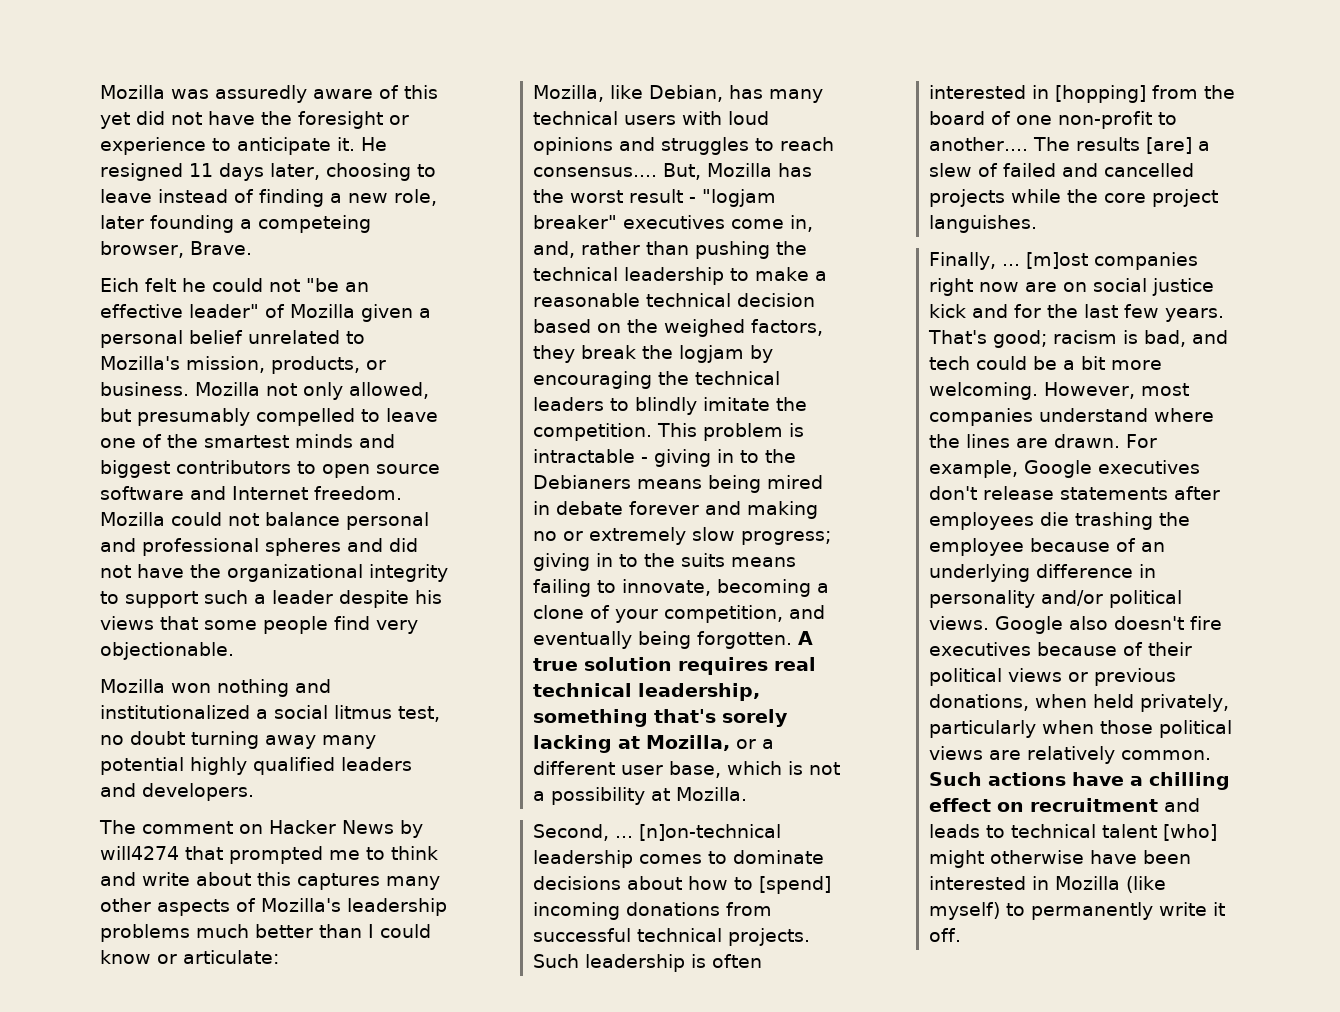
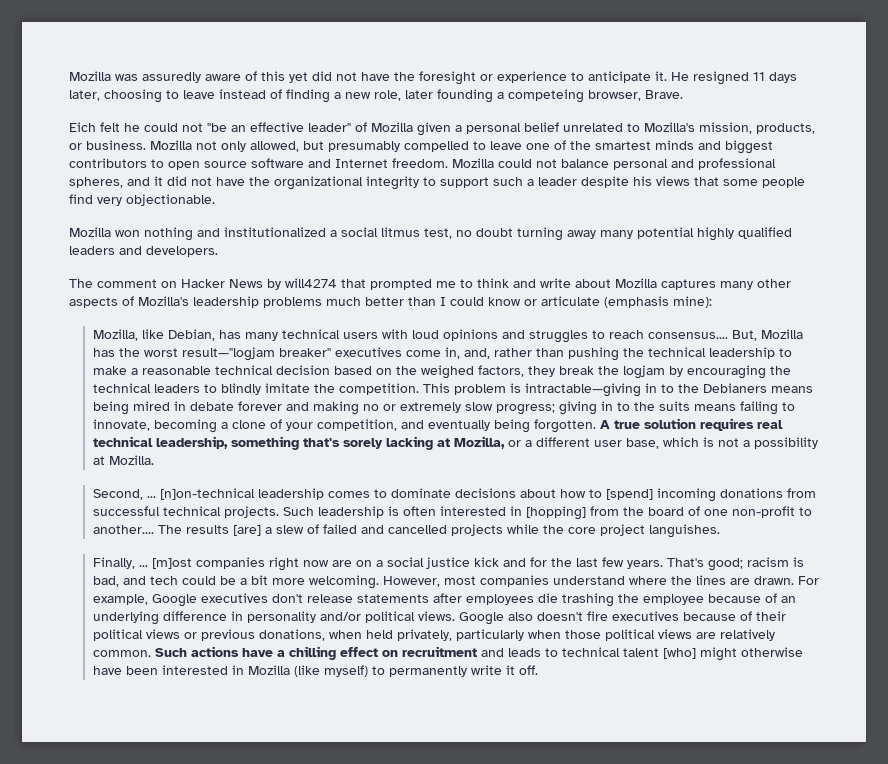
- Mozilla could not balance personal and professional spheres and did not have the organizational integrity to support such a leader despite his views that some people find very objectionable.
+ Mozilla could not balance personal and professional spheres, and it did not have the organizational integrity to support such a leader despite his views that some people find very objectionable.
- The comment on Hacker News by will4274 that prompted me to think and write about this captures many other aspects of Mozilla's leadership problems much better than I could know or articulate:
+ The comment on Hacker News by will4274 that prompted me to think and write about Mozilla captures many other aspects of Mozilla's leadership problems much better than I could know or articulate (emphasis mine):
- But, Mozilla has the worst result - "logjam breaker" executives come in, and, rather than pushing the technical leadership to make a reasonable technical decision based on the weighed factors, they break the logjam by encouraging the technical leaders to blindly imitate the competition.
+ But, Mozilla has the worst result—"logjam breaker" executives come in, and, rather than pushing the technical leadership to make a reasonable technical decision based on the weighed factors, they break the logjam by encouraging the technical leaders to blindly imitate the competition.
- This problem is intractable - giving in to the Debianers means being mired in debate forever and making no or extremely slow progress; giving in to the suits means failing to innovate, becoming a clone of your competition, and eventually being forgotten.
+ This problem is intractable—giving in to the Debianers means being mired in debate forever and making no or extremely slow progress; giving in to the suits means failing to innovate, becoming a clone of your competition, and eventually being forgotten.
- [m]ost companies right now are on social justice kick and for the last few years.
+ [m]ost companies right now are on a social justice kick and for the last few years.

